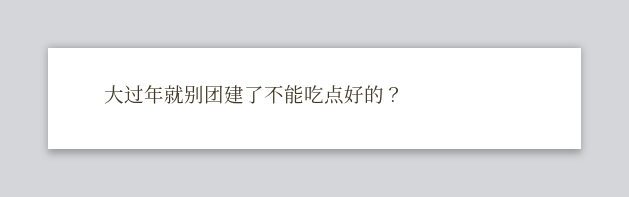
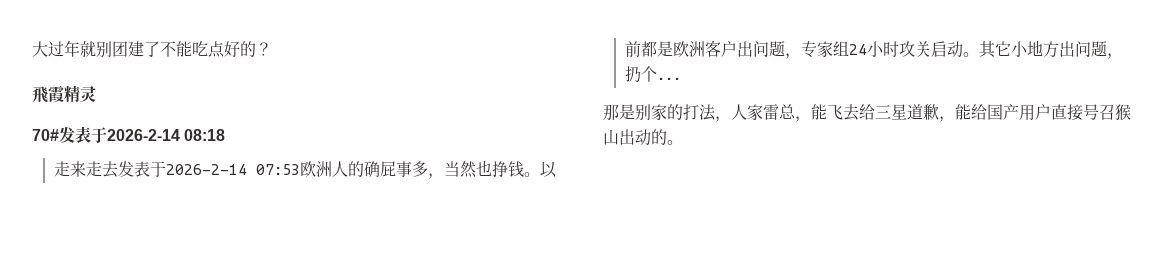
+ 飛霞精灵
+ 70#发表于2026-2-14 08:18
+ 走来走去发表于2026-2-14 07:53欧洲人的确屁事多，当然也挣钱。以前都是欧洲客户出问题，专家组24小时攻关启动。其它小地方出问题，扔个...
+ 那是别家的打法，人家雷总，能飞去给三星道歉，能给国产用户直接号召猴山出动的。

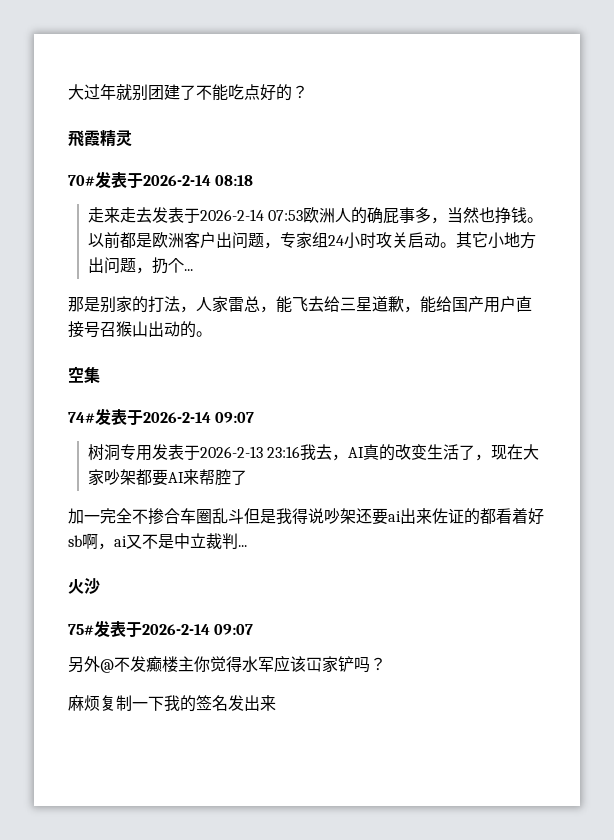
+ 空集
+ 74#发表于2026-2-14 09:07
+ 树洞专用发表于2026-2-13 23:16我去，AI真的改变生活了，现在大家吵架都要AI来帮腔了
+ 加一完全不掺合车圈乱斗但是我得说吵架还要ai出来佐证的都看着好sb啊，ai又不是中立裁判...
+ 火沙
+ 75#发表于2026-2-14 09:07
+ 另外@不发癫楼主你觉得水军应该冚家铲吗？
+ 麻烦复制一下我的签名发出来

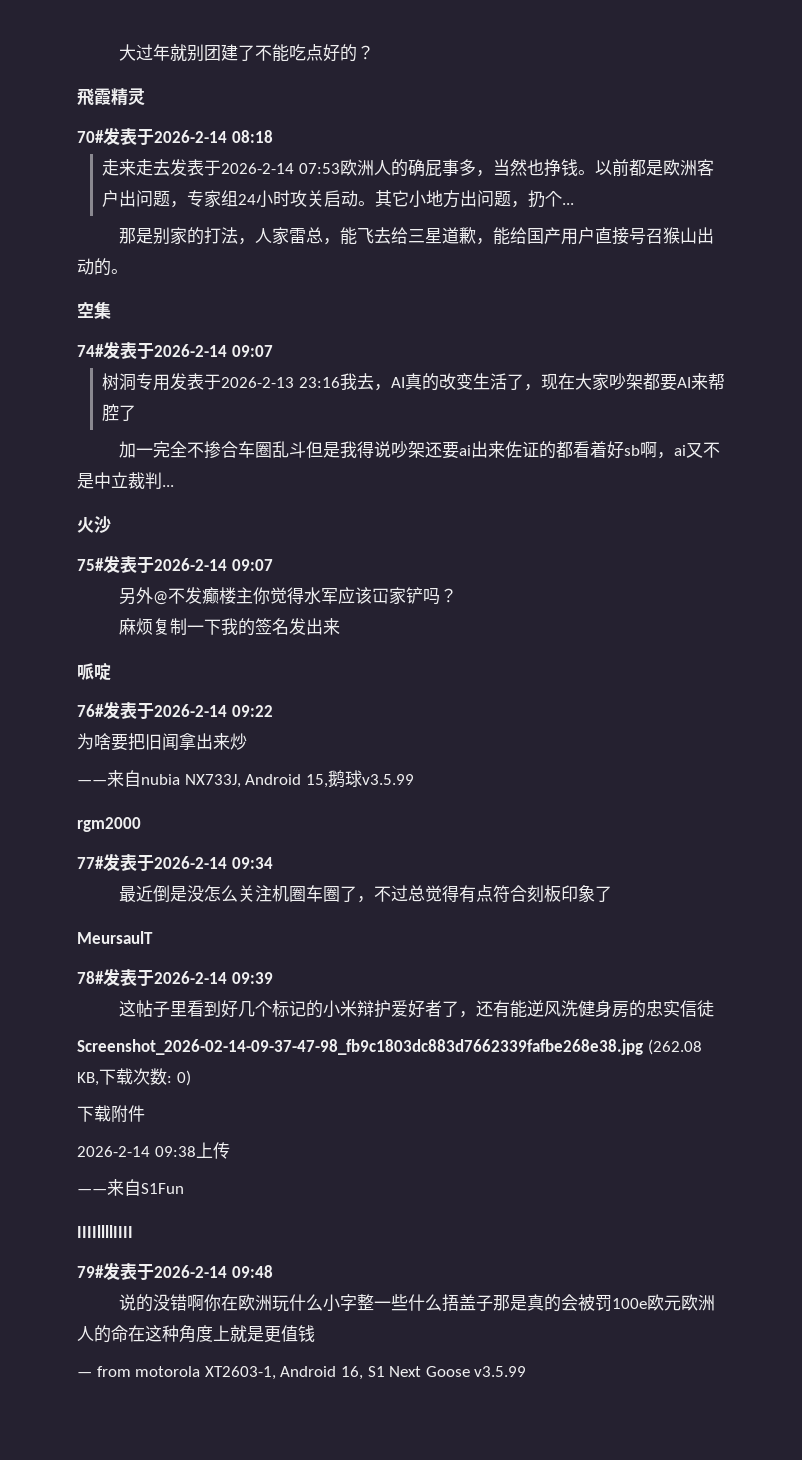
+ 哌啶
+ 76#发表于2026-2-14 09:22
+ 为啥要把旧闻拿出来炒
+ ——来自nubia NX733J, Android 15,鹅球v3.5.99
+ rgm2000
+ 77#发表于2026-2-14 09:34
+ 最近倒是没怎么关注机圈车圈了，不过总觉得有点符合刻板印象了
+ MeursaulT
+ 78#发表于2026-2-14 09:39
+ 这帖子里看到好几个标记的小米辩护爱好者了，还有能逆风洗健身房的忠实信徒
+ Screenshot_2026-02-14-09-37-47-98_fb9c1803dc883d7662339fafbe268e38.jpg (262.08 KB,下载次数: 0)
+ 下载附件
+ 2026-2-14 09:38上传
+ ——来自S1Fun
+ IIIIllllIIII
+ 79#发表于2026-2-14 09:48
+ 说的没错啊你在欧洲玩什么小字整一些什么捂盖子那是真的会被罚100e欧元欧洲人的命在这种角度上就是更值钱
+ — from motorola XT2603-1, Android 16, S1 Next Goose v3.5.99

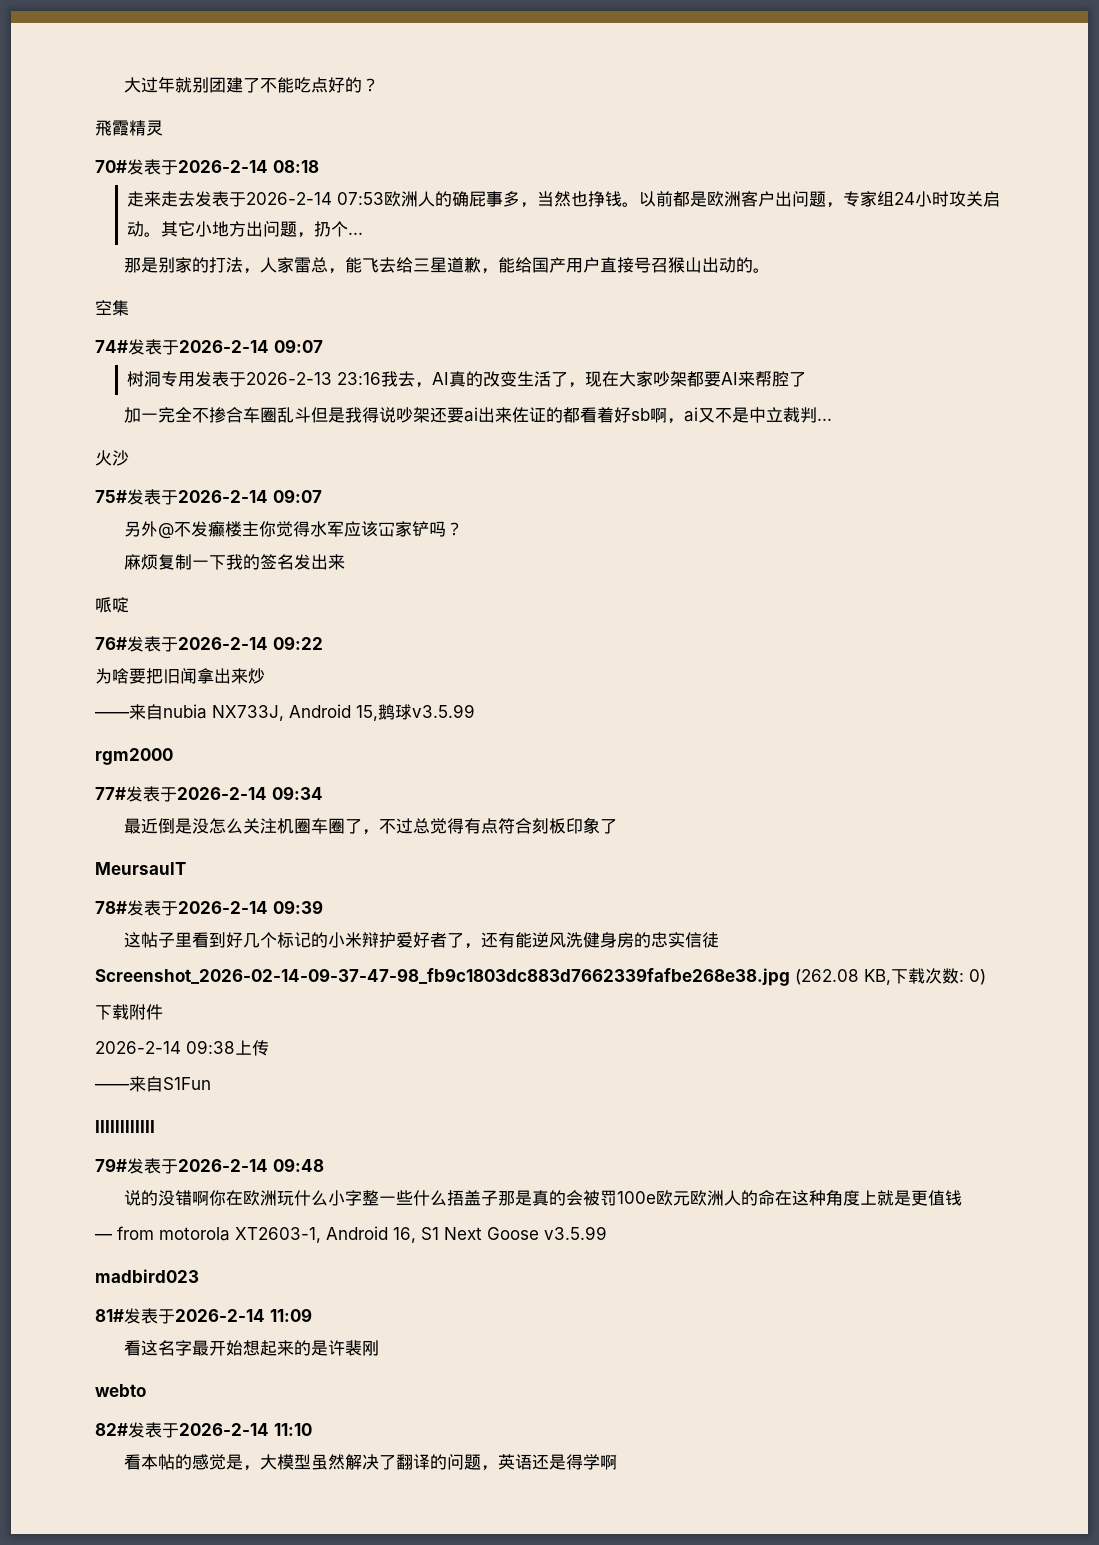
+ madbird023
+ 81#发表于2026-2-14 11:09
+ 看这名字最开始想起来的是许裴刚
+ webto
+ 82#发表于2026-2-14 11:10
+ 看本帖的感觉是，大模型虽然解决了翻译的问题，英语还是得学啊

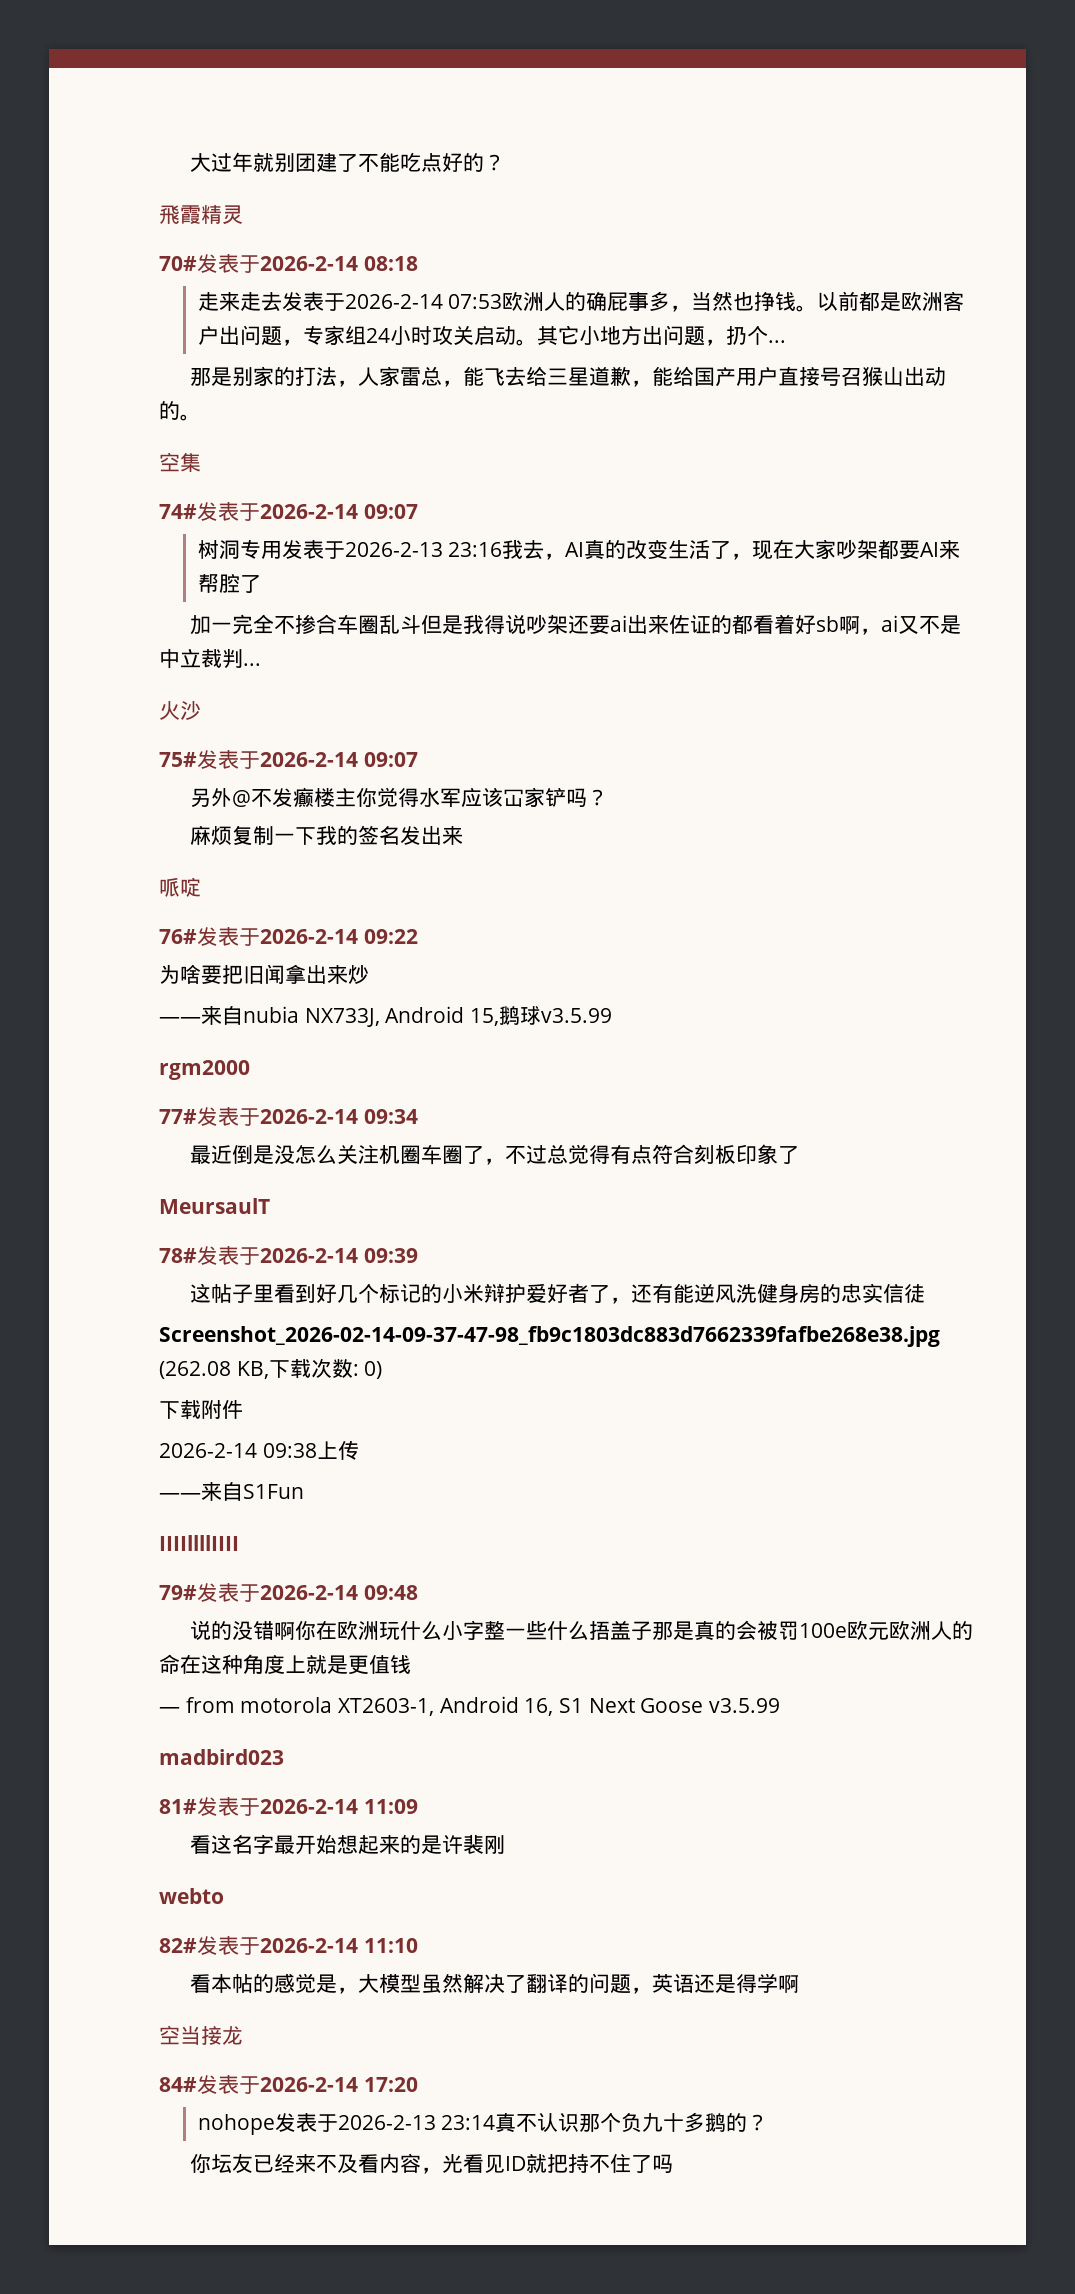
+ 空当接龙
+ 84#发表于2026-2-14 17:20
+ nohope发表于2026-2-13 23:14真不认识那个负九十多鹅的？
+ 你坛友已经来不及看内容，光看见ID就把持不住了吗

